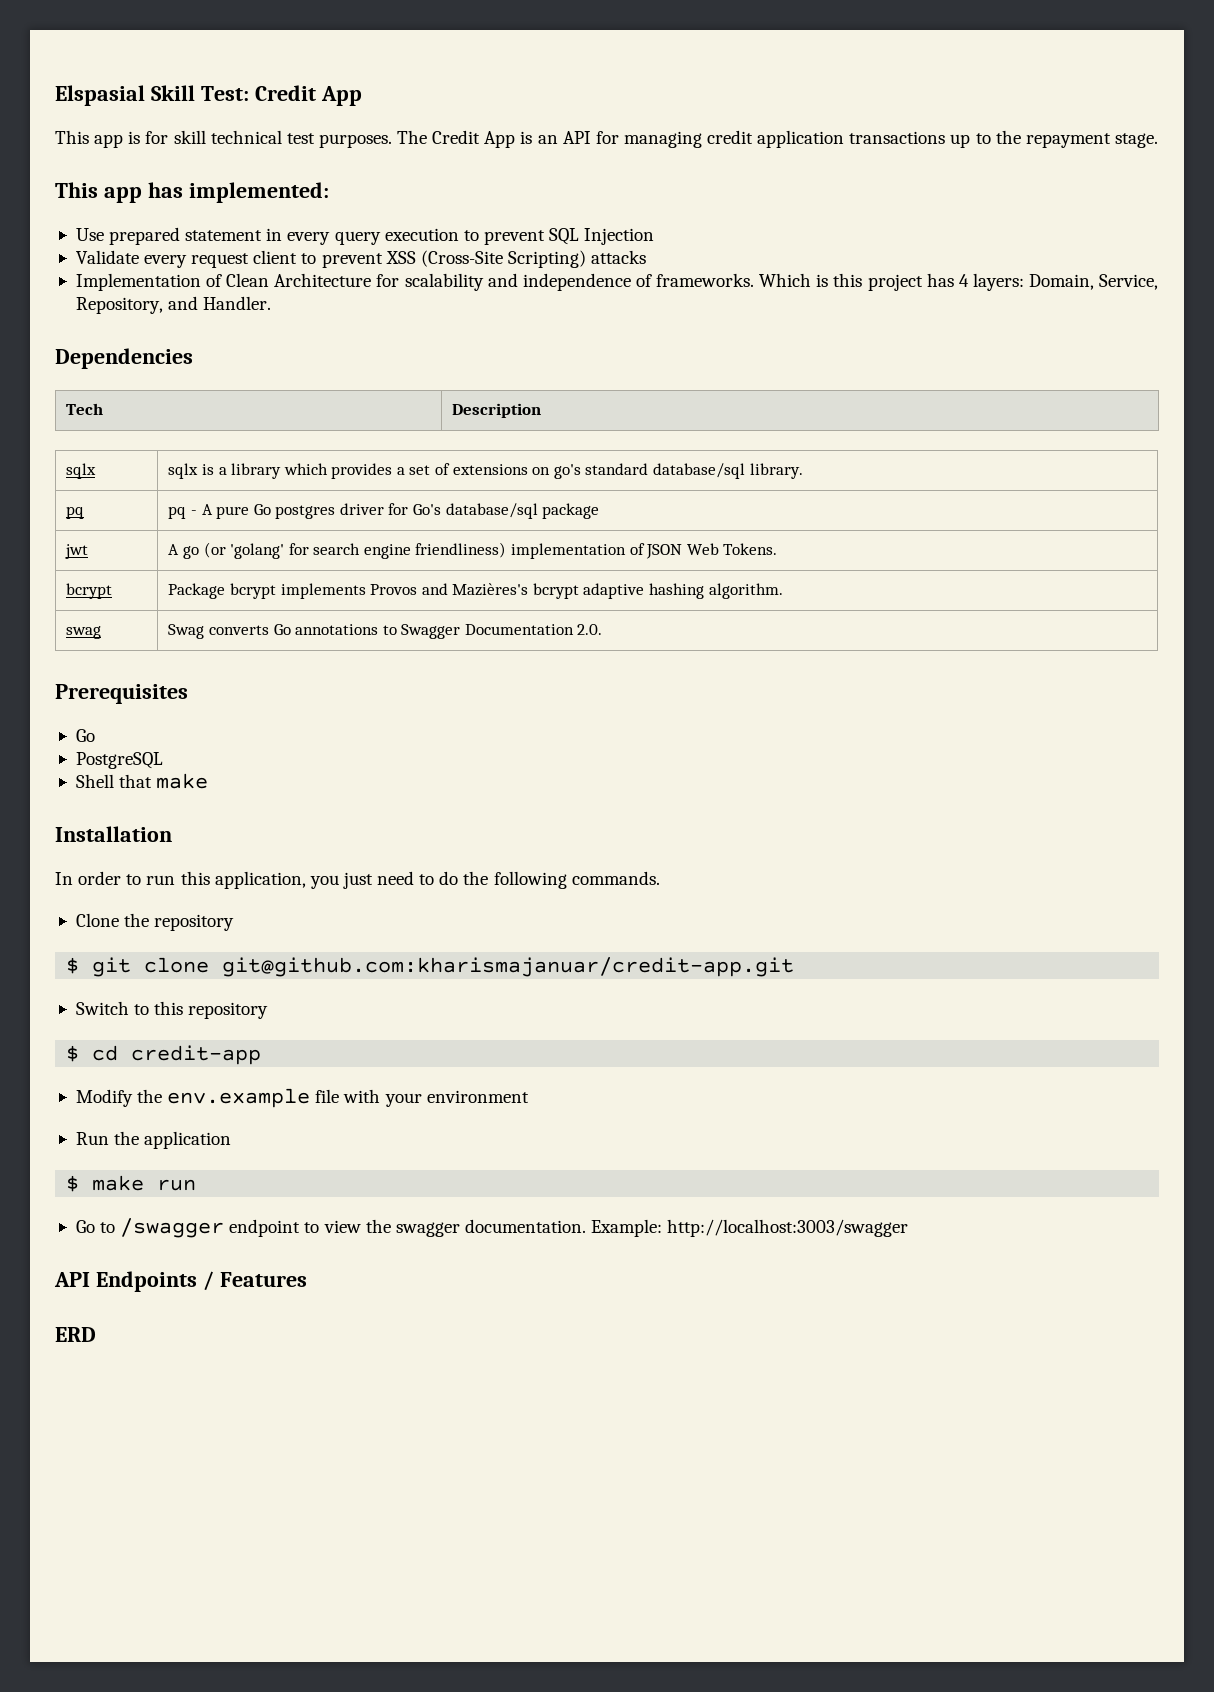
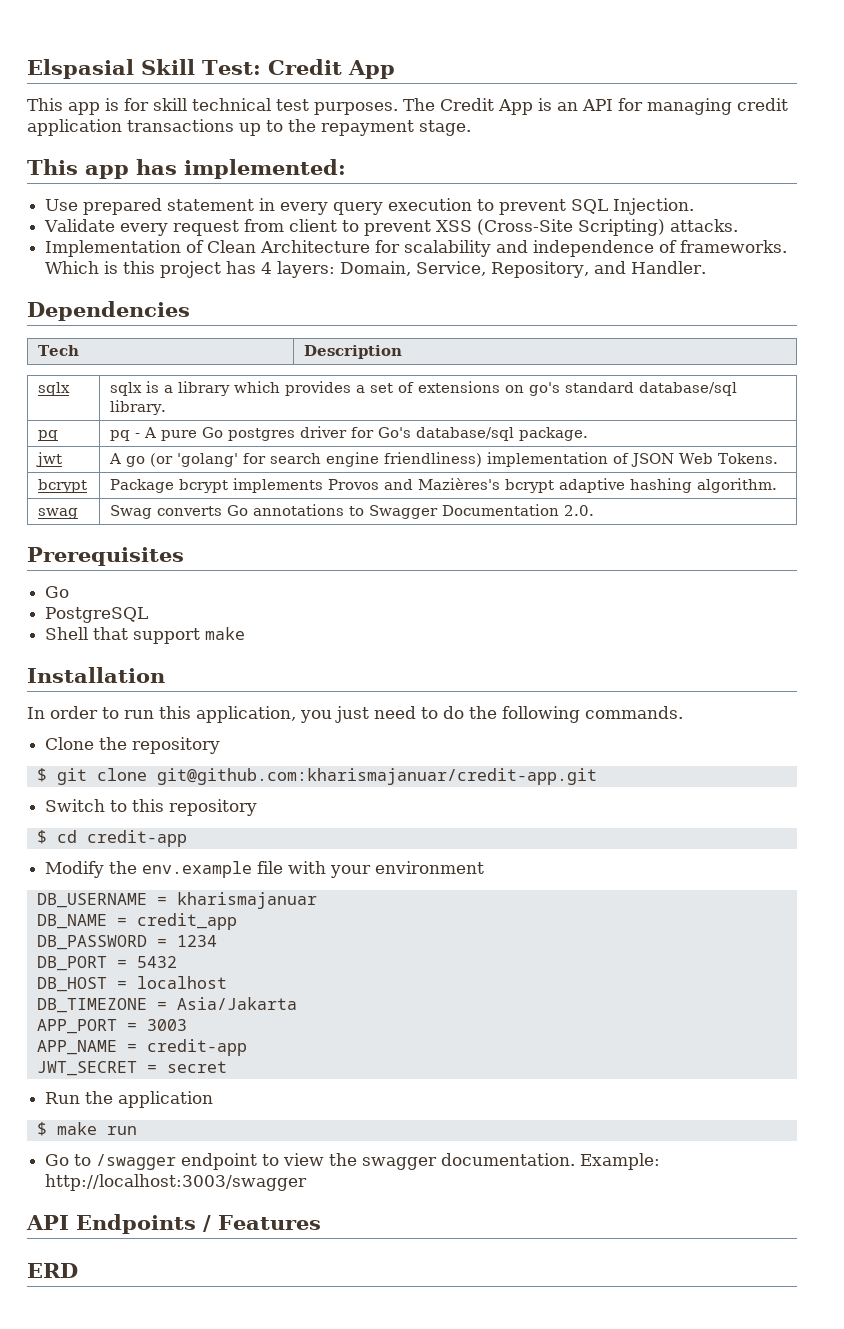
- Use prepared statement in every query execution to prevent SQL Injection
+ Use prepared statement in every query execution to prevent SQL Injection.
- Validate every request client to prevent XSS (Cross-Site Scripting) attacks
+ Validate every request from client to prevent XSS (Cross-Site Scripting) attacks.
- pq | pq - A pure Go postgres driver for Go's database/sql package
+ pq | pq - A pure Go postgres driver for Go's database/sql package.
- Shell that make
+ Shell that support make
+ DB_USERNAME = kharismajanuar
+ DB_NAME = credit_app
+ DB_PASSWORD = 1234
+ DB_PORT = 5432
+ DB_HOST = localhost
+ DB_TIMEZONE = Asia/Jakarta
+ APP_PORT = 3003
+ APP_NAME = credit-app
+ JWT_SECRET = secret

